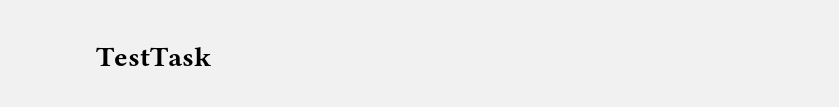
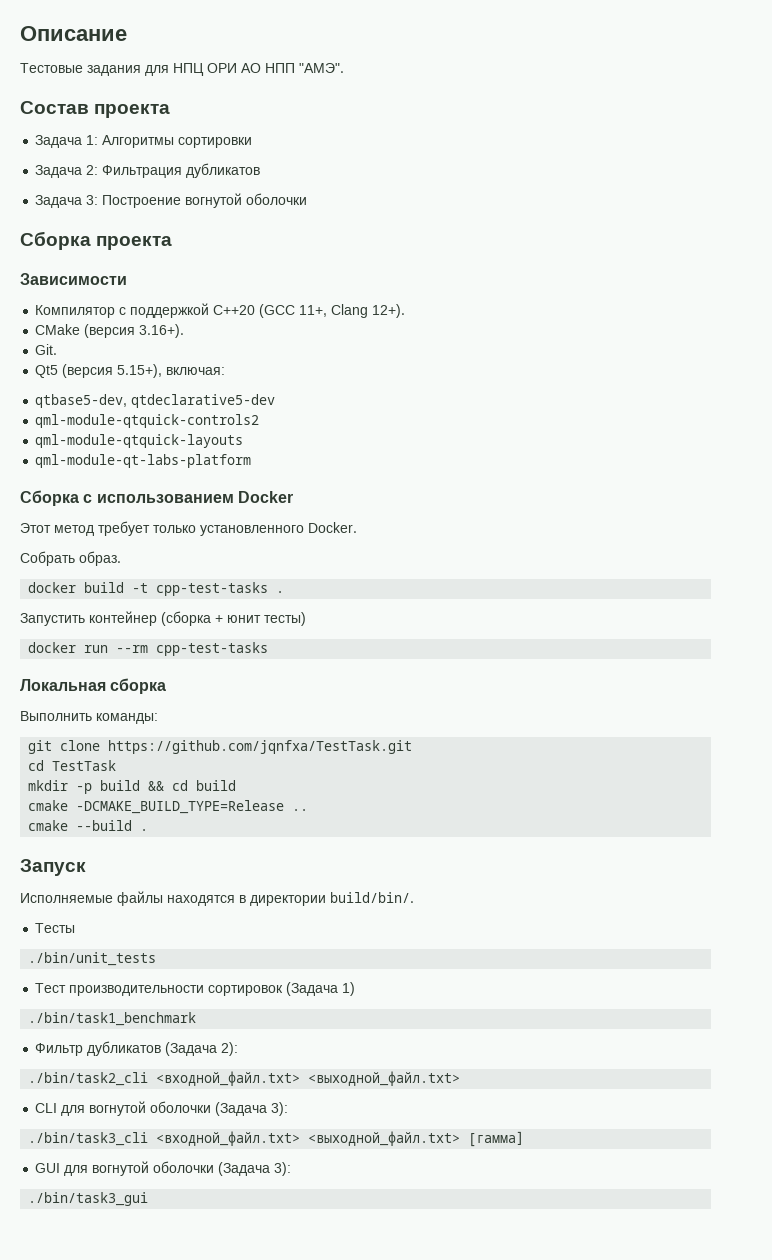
- TestTask
+ Описание
+ Тестовые задания для НПЦ ОРИ АО НПП "АМЭ".
+ Состав проекта
+ Задача 1: Алгоритмы сортировки
+ Задача 2: Фильтрация дубликатов
+ Задача 3: Построение вогнутой оболочки
+ Сборка проекта
+ Зависимости
+ Компилятор с поддержкой C++20 (GCC 11+, Clang 12+).
+ CMake (версия 3.16+).
+ Git.
+ Qt5 (версия 5.15+), включая:
+ qtbase5-dev, qtdeclarative5-dev
+ qml-module-qtquick-controls2
+ qml-module-qtquick-layouts
+ qml-module-qt-labs-platform
+ Сборка с использованием Docker
+ Этот метод требует только установленного Docker.
+ Собрать образ.
+ docker build -t cpp-test-tasks .
+ Запустить контейнер (сборка + юнит тесты)
+ docker run --rm cpp-test-tasks
+ Локальная сборка
+ Выполнить команды:
+ git clone https://github.com/jqnfxa/TestTask.git
+ cd TestTask
+ mkdir -p build && cd build
+ cmake -DCMAKE_BUILD_TYPE=Release ..
+ cmake --build .
+ Запуск
+ Исполняемые файлы находятся в директории build/bin/.
+ Тесты
+ ./bin/unit_tests
+ Тест производительности сортировок (Задача 1)
+ ./bin/task1_benchmark
+ Фильтр дубликатов (Задача 2):
+ ./bin/task2_cli <входной_файл.txt> <выходной_файл.txt>
+ CLI для вогнутой оболочки (Задача 3):
+ ./bin/task3_cli <входной_файл.txt> <выходной_файл.txt> [гамма]
+ GUI для вогнутой оболочки (Задача 3):
+ ./bin/task3_gui

